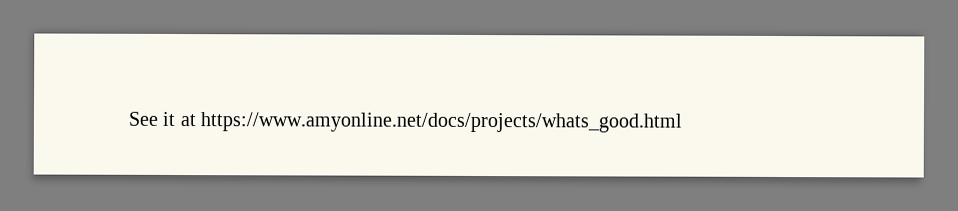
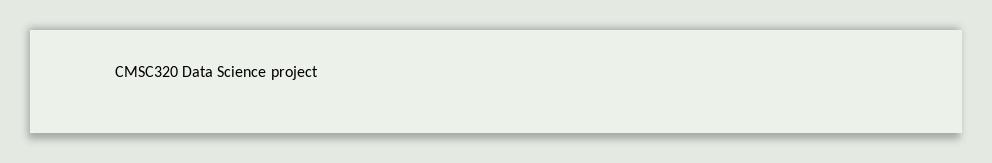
- See it at https://www.amyonline.net/docs/projects/whats_good.html
+ CMSC320 Data Science project

